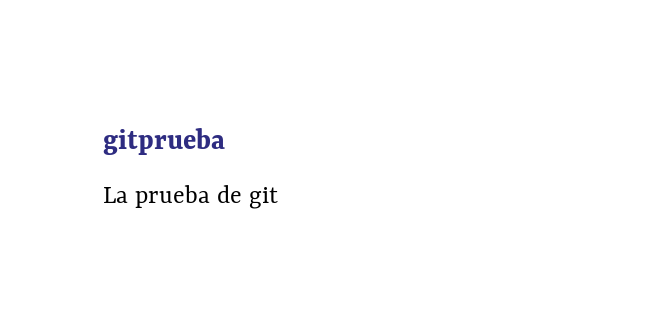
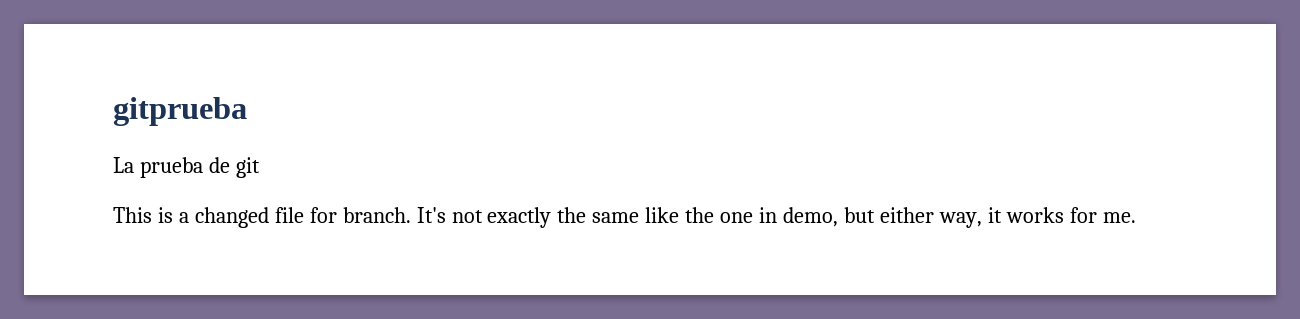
+ This is a changed file for branch. It's not exactly the same like the one in demo, but either way, it works for me.

